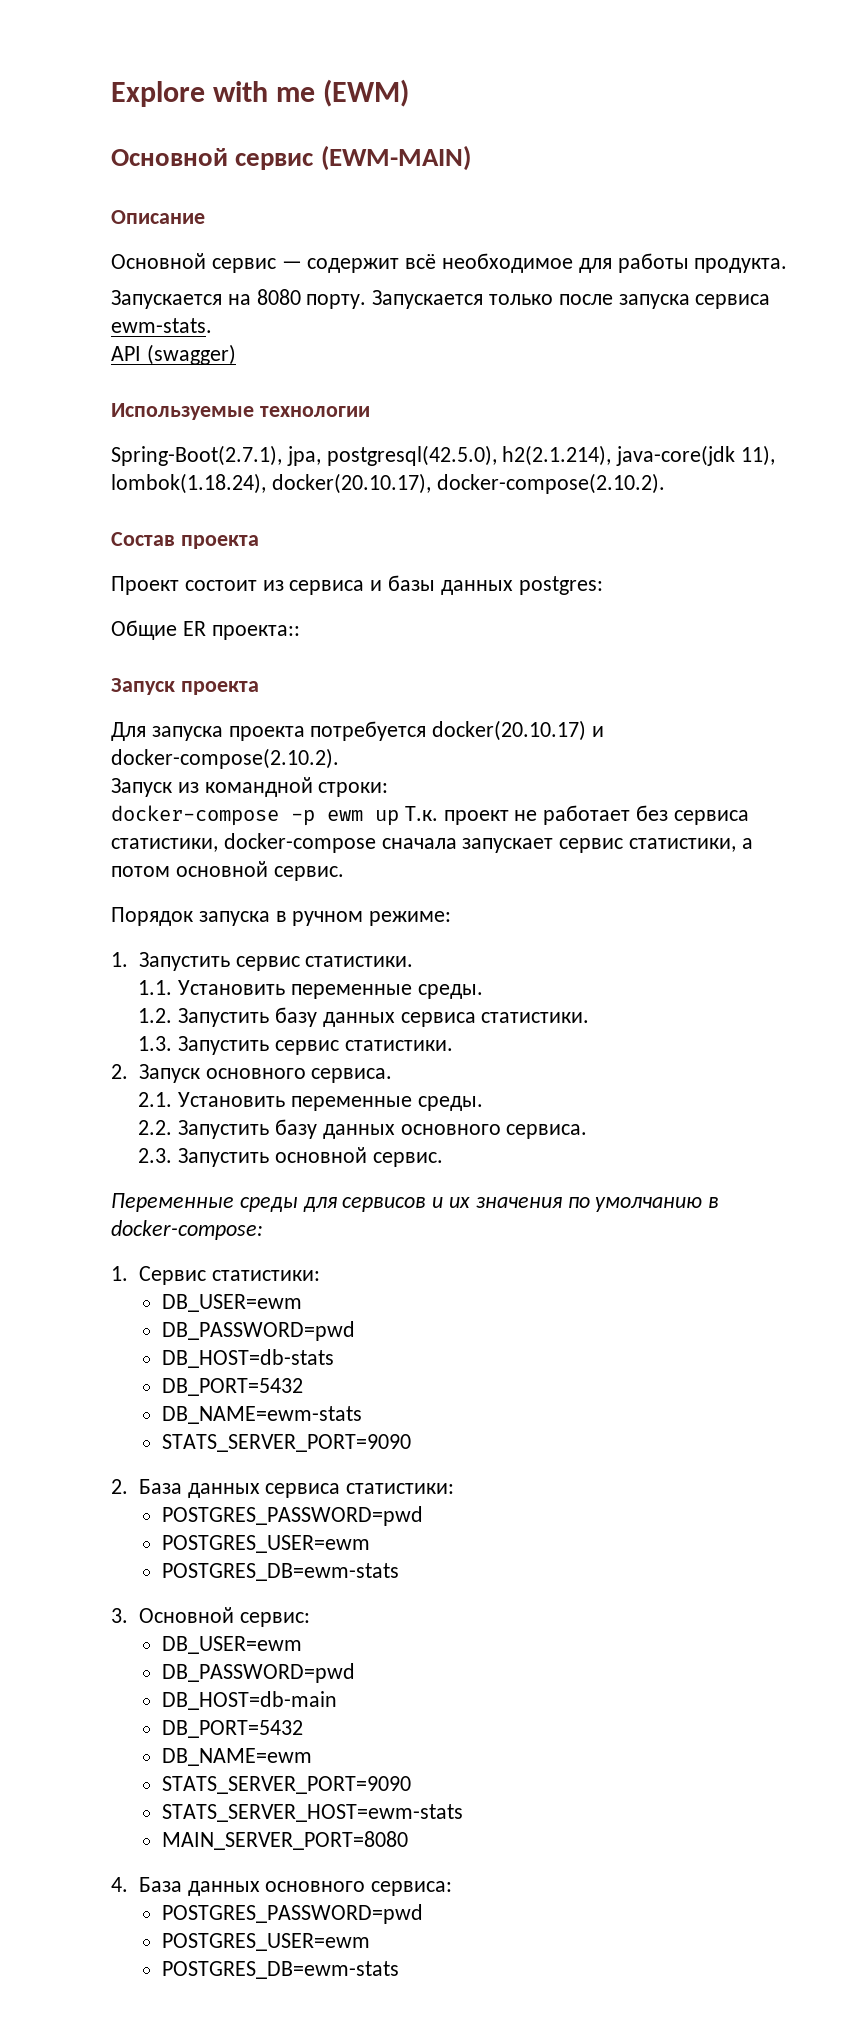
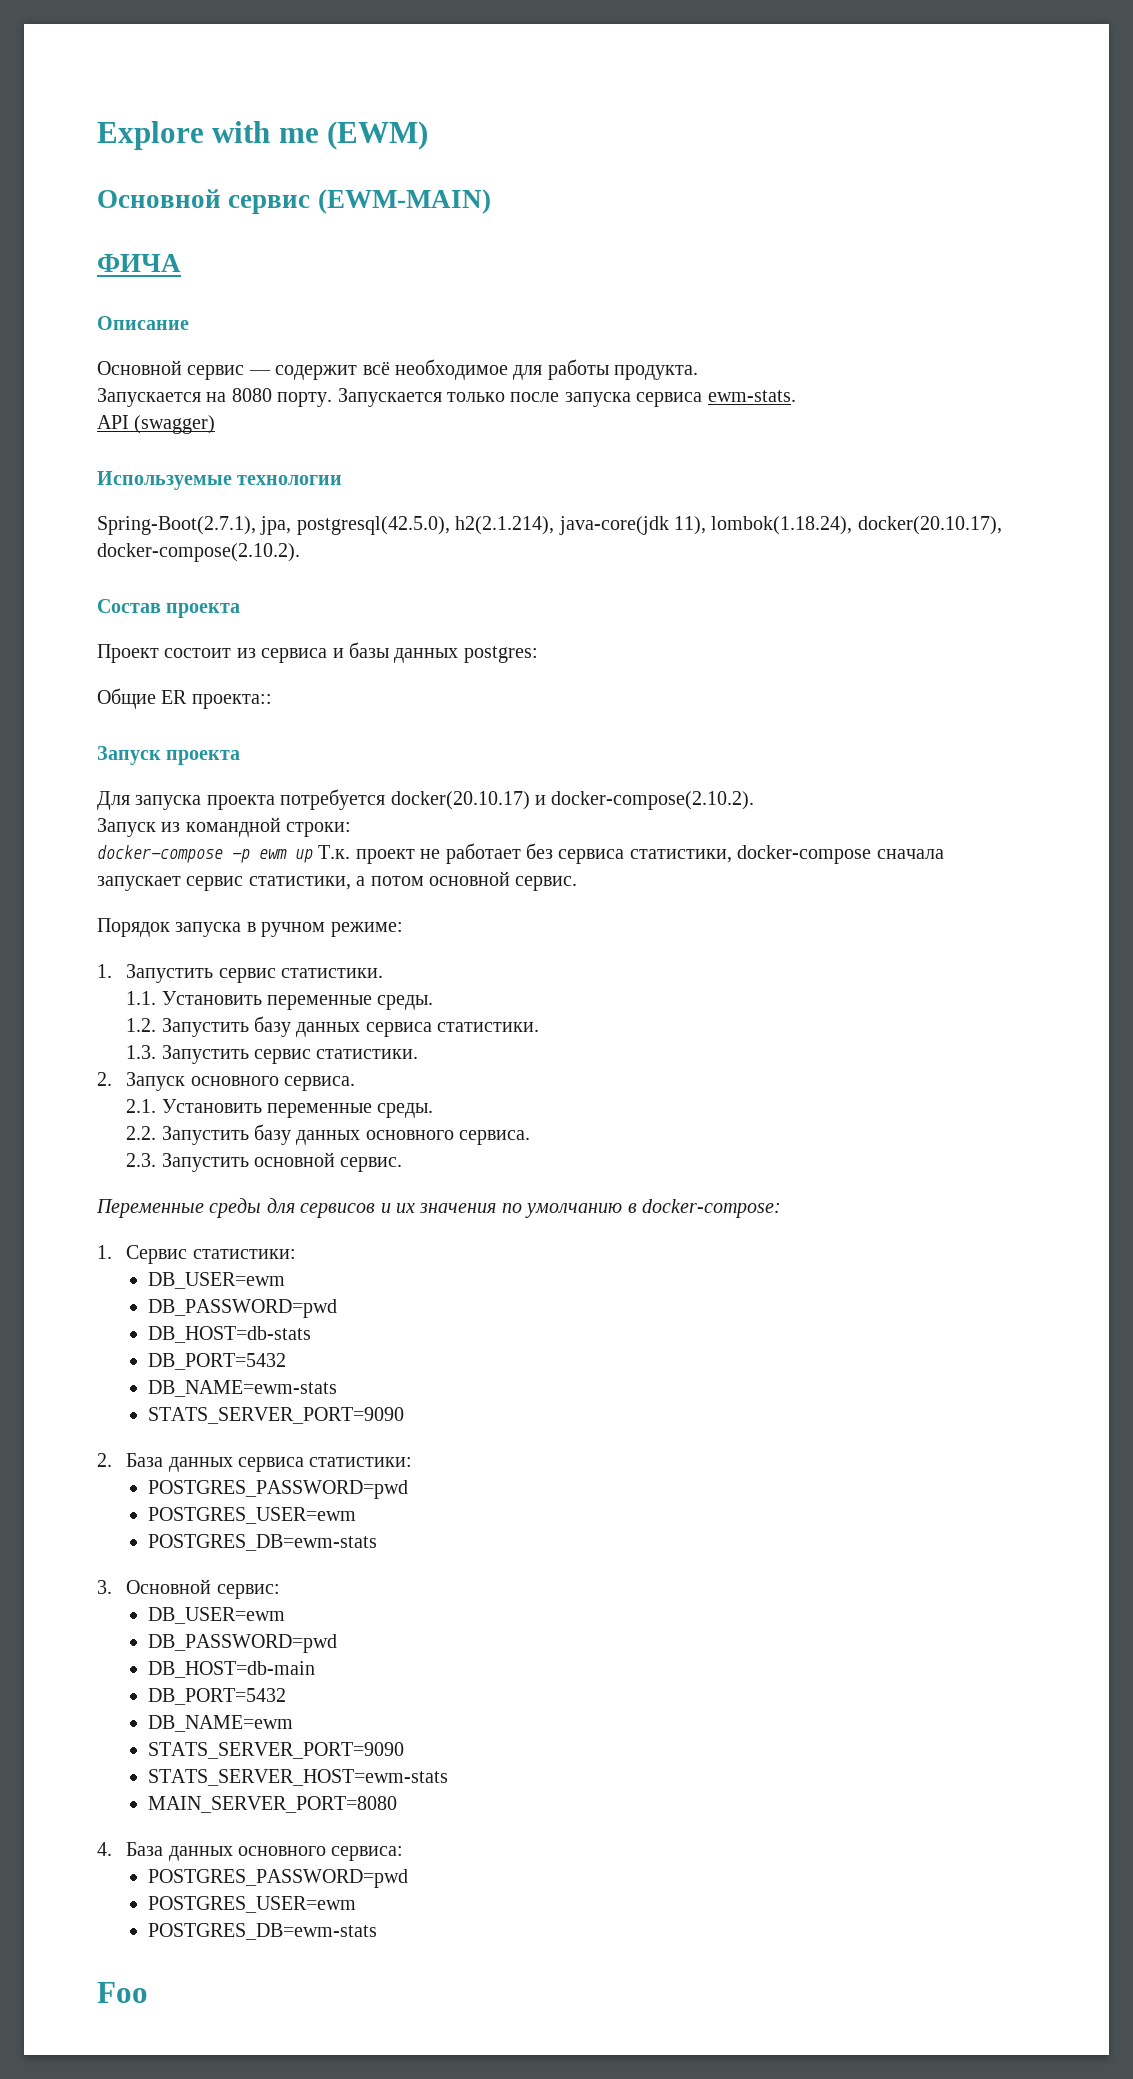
+ ФИЧА
+ Foo

